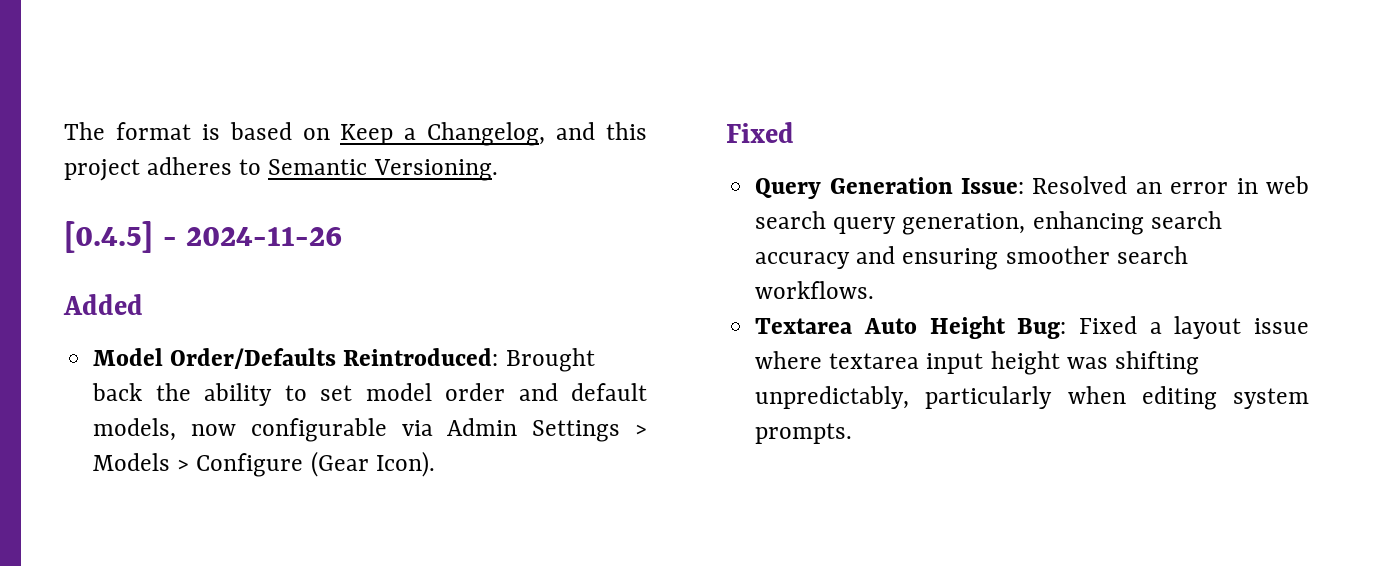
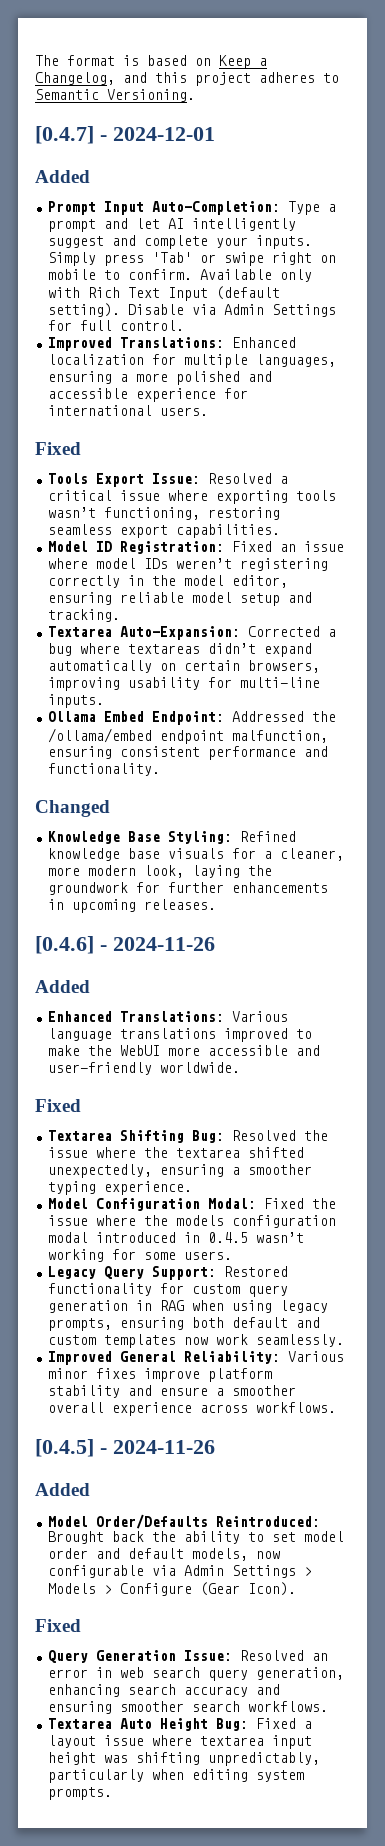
+ [0.4.7] - 2024-12-01
+ Added
+ Prompt Input Auto-Completion: Type a prompt and let AI intelligently suggest and complete your inputs. Simply press 'Tab' or swipe right on mobile to confirm. Available only with Rich Text Input (default setting). Disable via Admin Settings for full control.
+ Improved Translations: Enhanced localization for multiple languages, ensuring a more polished and accessible experience for international users.
+ Fixed
+ Tools Export Issue: Resolved a critical issue where exporting tools wasn’t functioning, restoring seamless export capabilities.
+ Model ID Registration: Fixed an issue where model IDs weren’t registering correctly in the model editor, ensuring reliable model setup and tracking.
+ Textarea Auto-Expansion: Corrected a bug where textareas didn’t expand automatically on certain browsers, improving usability for multi-line inputs.
+ Ollama Embed Endpoint: Addressed the /ollama/embed endpoint malfunction, ensuring consistent performance and functionality.
+ Changed
+ Knowledge Base Styling: Refined knowledge base visuals for a cleaner, more modern look, laying the groundwork for further enhancements in upcoming releases.
+ [0.4.6] - 2024-11-26
+ Added
+ Enhanced Translations: Various language translations improved to make the WebUI more accessible and user-friendly worldwide.
+ Fixed
+ Textarea Shifting Bug: Resolved the issue where the textarea shifted unexpectedly, ensuring a smoother typing experience.
+ Model Configuration Modal: Fixed the issue where the models configuration modal introduced in 0.4.5 wasn’t working for some users.
+ Legacy Query Support: Restored functionality for custom query generation in RAG when using legacy prompts, ensuring both default and custom templates now work seamlessly.
+ Improved General Reliability: Various minor fixes improve platform stability and ensure a smoother overall experience across workflows.

